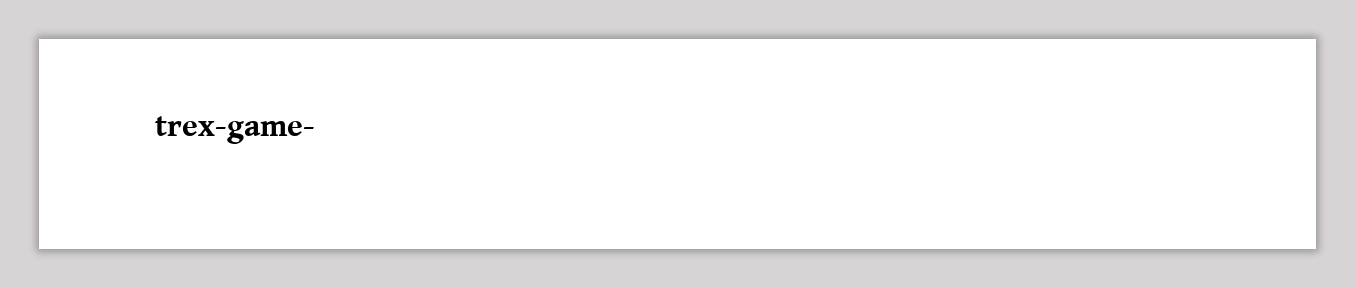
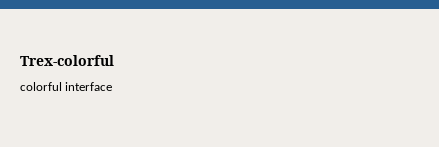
- trex-game-
+ Trex-colorful
+ colorful interface

